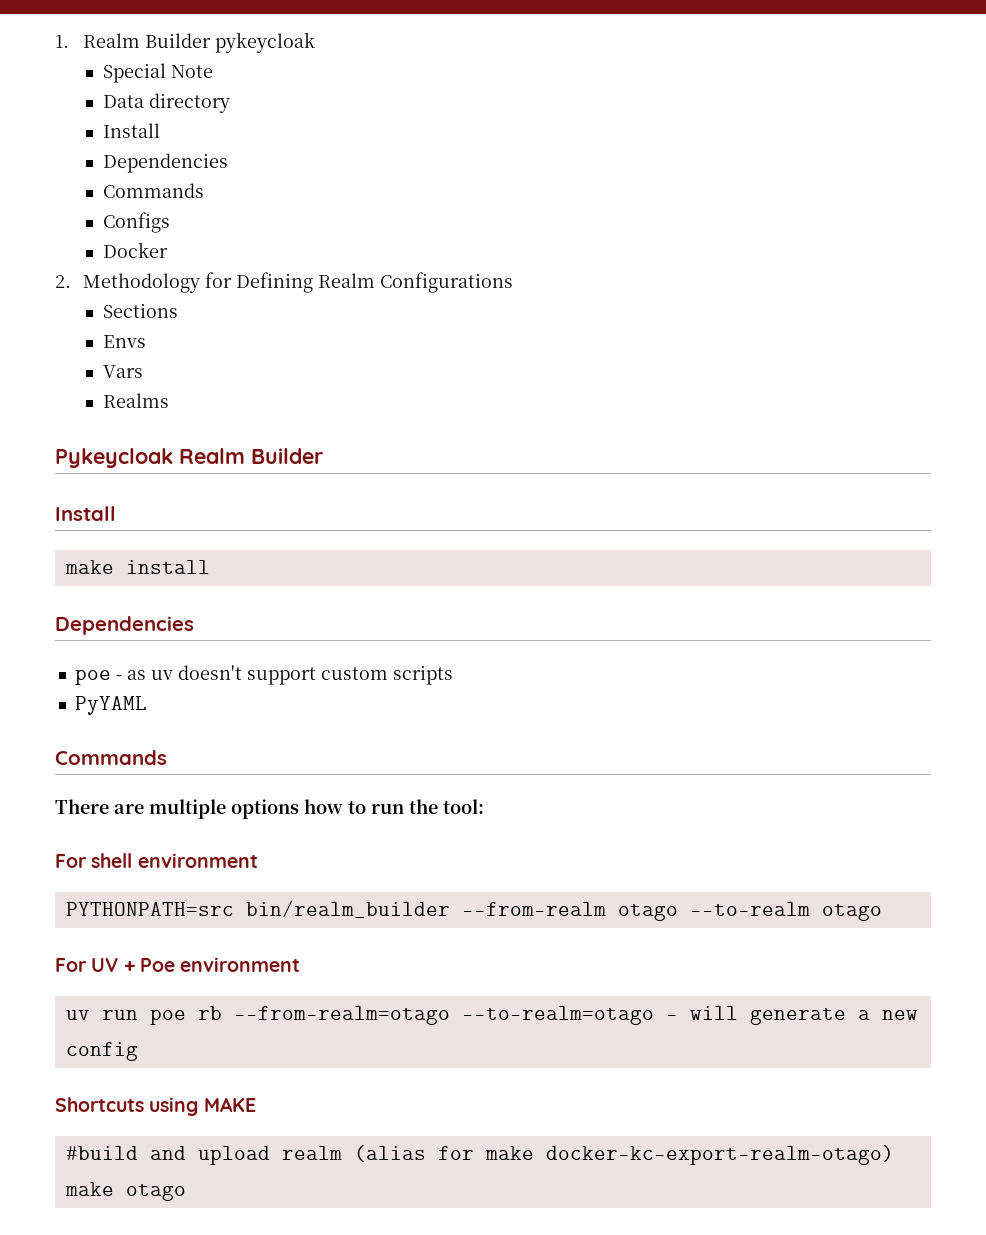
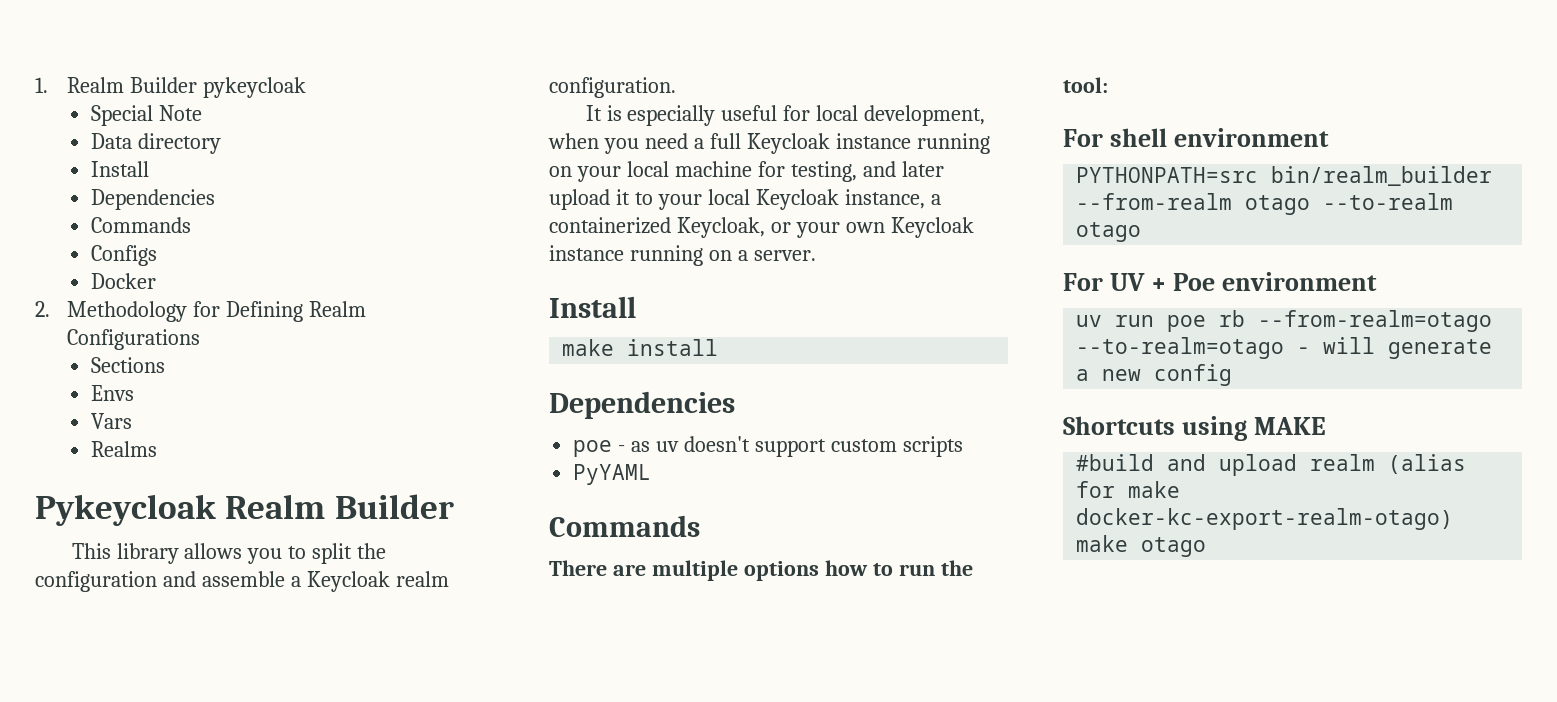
+ This library allows you to split the configuration and assemble a Keycloak realm configuration.
+ It is especially useful for local development, when you need a full Keycloak instance running on your local machine for testing, and later upload it to your local Keycloak instance, a containerized Keycloak, or your own Keycloak instance running on a server.

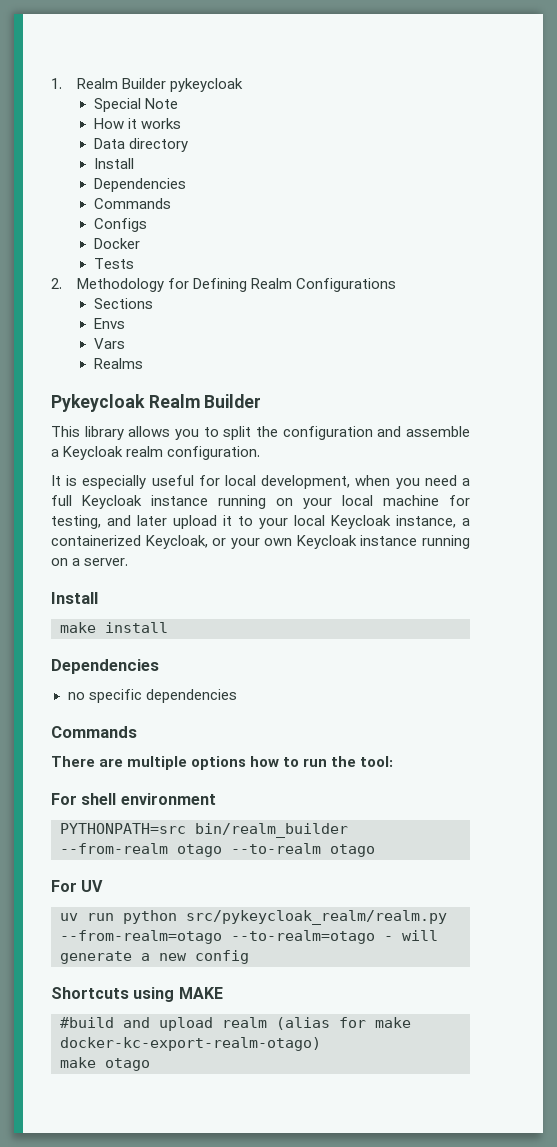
+ How it works
+ Tests
- poe - as uv doesn't support custom scripts
- PyYAML
+ no specific dependencies
- For UV + Poe environment
+ For UV
- uv run poe rb --from-realm=otago --to-realm=otago - will generate a new config
+ uv run python src/pykeycloak_realm/realm.py --from-realm=otago --to-realm=otago - will generate a new config

